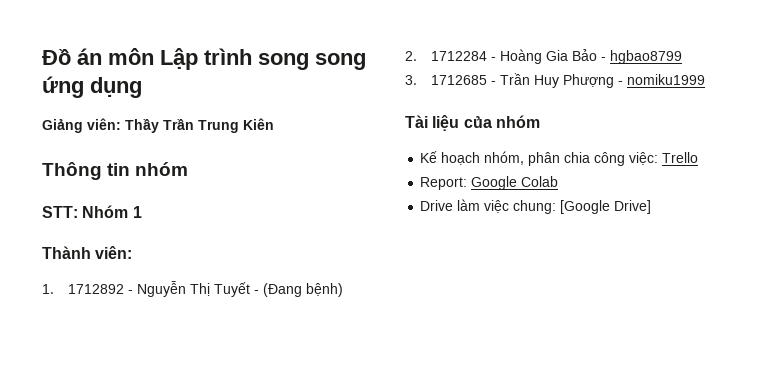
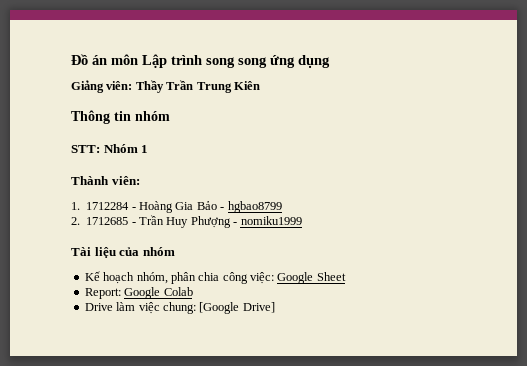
- 1. 1712892 - Nguyễn Thị Tuyết - (Đang bệnh)
- 2. 1712284 - Hoàng Gia Bảo - hgbao8799
+ 1. 1712284 - Hoàng Gia Bảo - hgbao8799
- 3. 1712685 - Trần Huy Phượng - nomiku1999
+ 2. 1712685 - Trần Huy Phượng - nomiku1999
- Kế hoạch nhóm, phân chia công việc: Trello
+ Kế hoạch nhóm, phân chia công việc: Google Sheet

